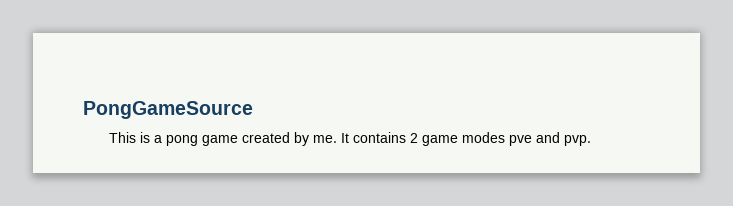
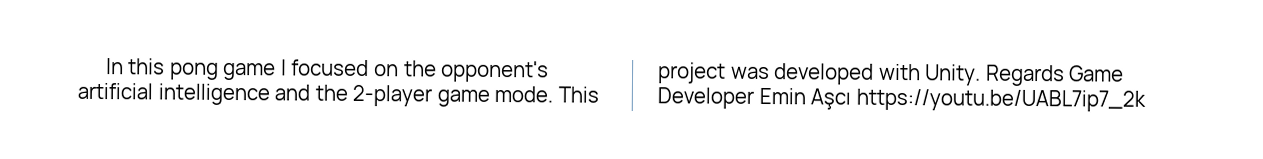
- PongGameSource
- This is a pong game created by me. It contains 2 game modes pve and pvp.
+ In this pong game I focused on the opponent's artificial intelligence and the 2-player game mode. This project was developed with Unity. Regards Game Developer Emin Aşcı https://youtu.be/UABL7ip7_2k

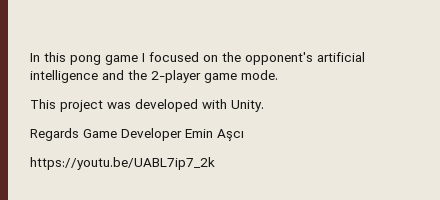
- In this pong game I focused on the opponent's artificial intelligence and the 2-player game mode. This project was developed with Unity. Regards Game Developer Emin Aşcı https://youtu.be/UABL7ip7_2k
+ In this pong game I focused on the opponent's artificial intelligence and the 2-player game mode.
+ This project was developed with Unity.
+ Regards Game Developer Emin Aşcı
+ https://youtu.be/UABL7ip7_2k

